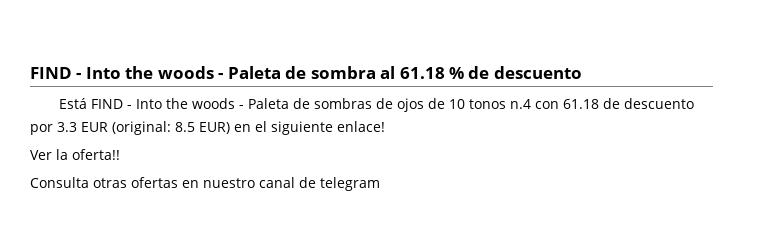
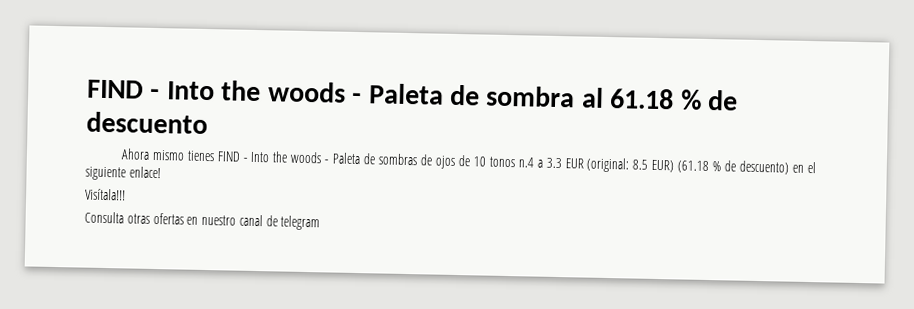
- Está FIND - Into the woods - Paleta de sombras de ojos de 10 tonos n.4 con 61.18 de descuento por 3.3 EUR (original: 8.5 EUR) en el siguiente enlace!
+ Ahora mismo tienes FIND - Into the woods - Paleta de sombras de ojos de 10 tonos n.4 a 3.3 EUR (original: 8.5 EUR) (61.18 % de descuento) en el siguiente enlace!
- Ver la oferta!!
+ Visítala!!!

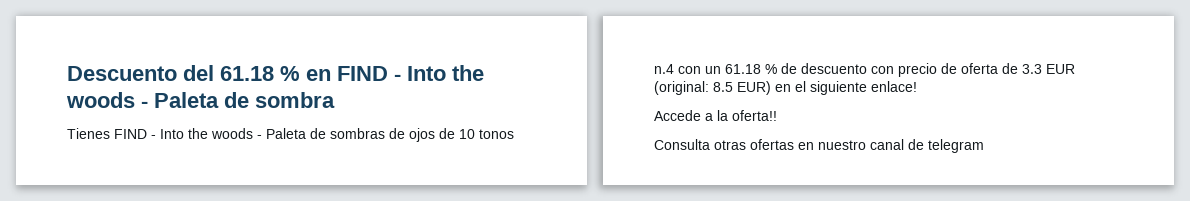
- FIND - Into the woods - Paleta de sombra al 61.18 % de descuento
- Ahora mismo tienes FIND - Into the woods - Paleta de sombras de ojos de 10 tonos n.4 a 3.3 EUR (original: 8.5 EUR) (61.18 % de descuento) en el siguiente enlace!
+ Descuento del 61.18 % en FIND - Into the woods - Paleta de sombra
+ Tienes FIND - Into the woods - Paleta de sombras de ojos de 10 tonos n.4 con un 61.18 % de descuento con precio de oferta de 3.3 EUR (original: 8.5 EUR) en el siguiente enlace!
- Visítala!!!
+ Accede a la oferta!!

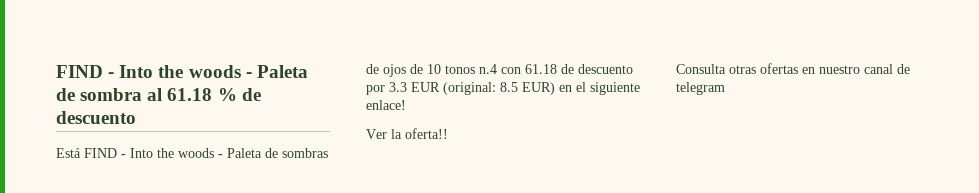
- Descuento del 61.18 % en FIND - Into the woods - Paleta de sombra
- Tienes FIND - Into the woods - Paleta de sombras de ojos de 10 tonos n.4 con un 61.18 % de descuento con precio de oferta de 3.3 EUR (original: 8.5 EUR) en el siguiente enlace!
+ FIND - Into the woods - Paleta de sombra al 61.18 % de descuento
+ Está FIND - Into the woods - Paleta de sombras de ojos de 10 tonos n.4 con 61.18 de descuento por 3.3 EUR (original: 8.5 EUR) en el siguiente enlace!
- Accede a la oferta!!
+ Ver la oferta!!

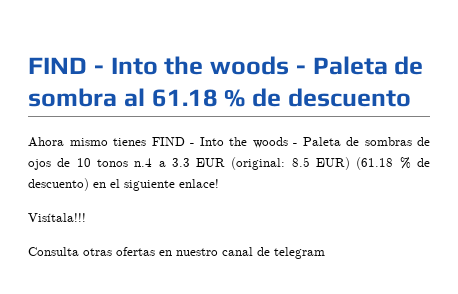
- Está FIND - Into the woods - Paleta de sombras de ojos de 10 tonos n.4 con 61.18 de descuento por 3.3 EUR (original: 8.5 EUR) en el siguiente enlace!
+ Ahora mismo tienes FIND - Into the woods - Paleta de sombras de ojos de 10 tonos n.4 a 3.3 EUR (original: 8.5 EUR) (61.18 % de descuento) en el siguiente enlace!
- Ver la oferta!!
+ Visítala!!!

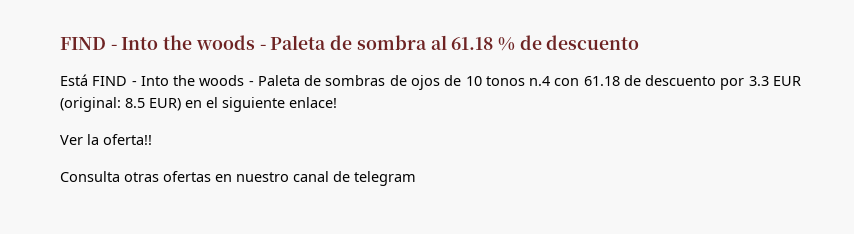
- Ahora mismo tienes FIND - Into the woods - Paleta de sombras de ojos de 10 tonos n.4 a 3.3 EUR (original: 8.5 EUR) (61.18 % de descuento) en el siguiente enlace!
+ Está FIND - Into the woods - Paleta de sombras de ojos de 10 tonos n.4 con 61.18 de descuento por 3.3 EUR (original: 8.5 EUR) en el siguiente enlace!
- Visítala!!!
+ Ver la oferta!!

